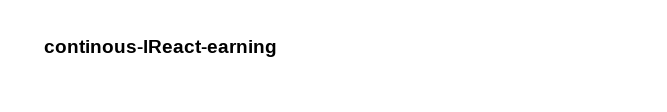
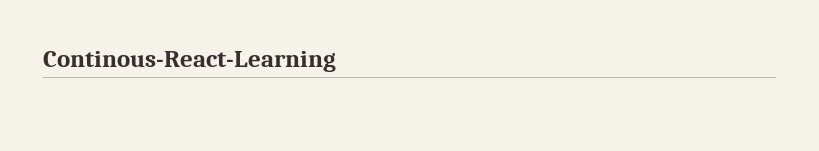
- continous-lReact-earning
+ Continous-React-Learning

